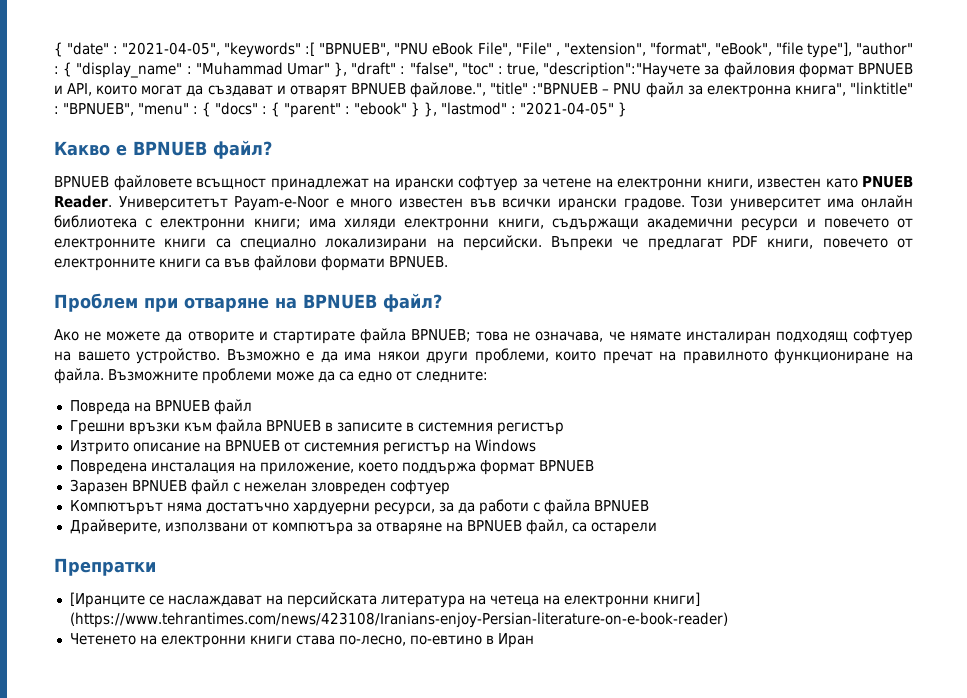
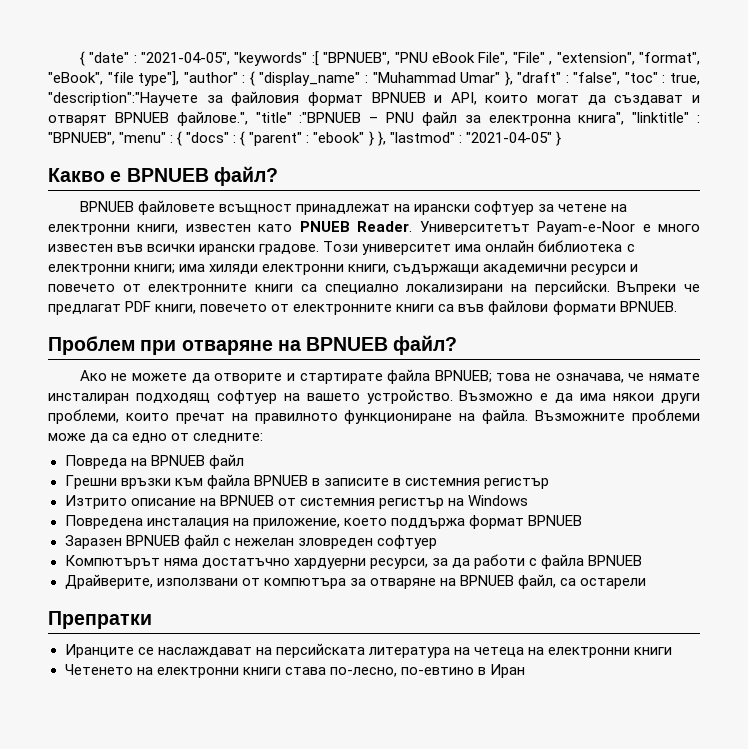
- [Иранците се наслаждават на персийската литература на четеца на електронни книги] (https://www.tehrantimes.com/news/423108/Iranians-enjoy-Persian-literature-on-e-book-reader)
+ Иранците се наслаждават на персийската литература на четеца на електронни книги

